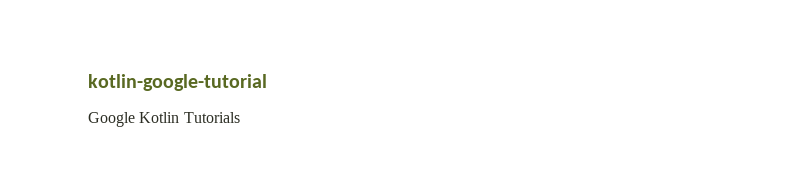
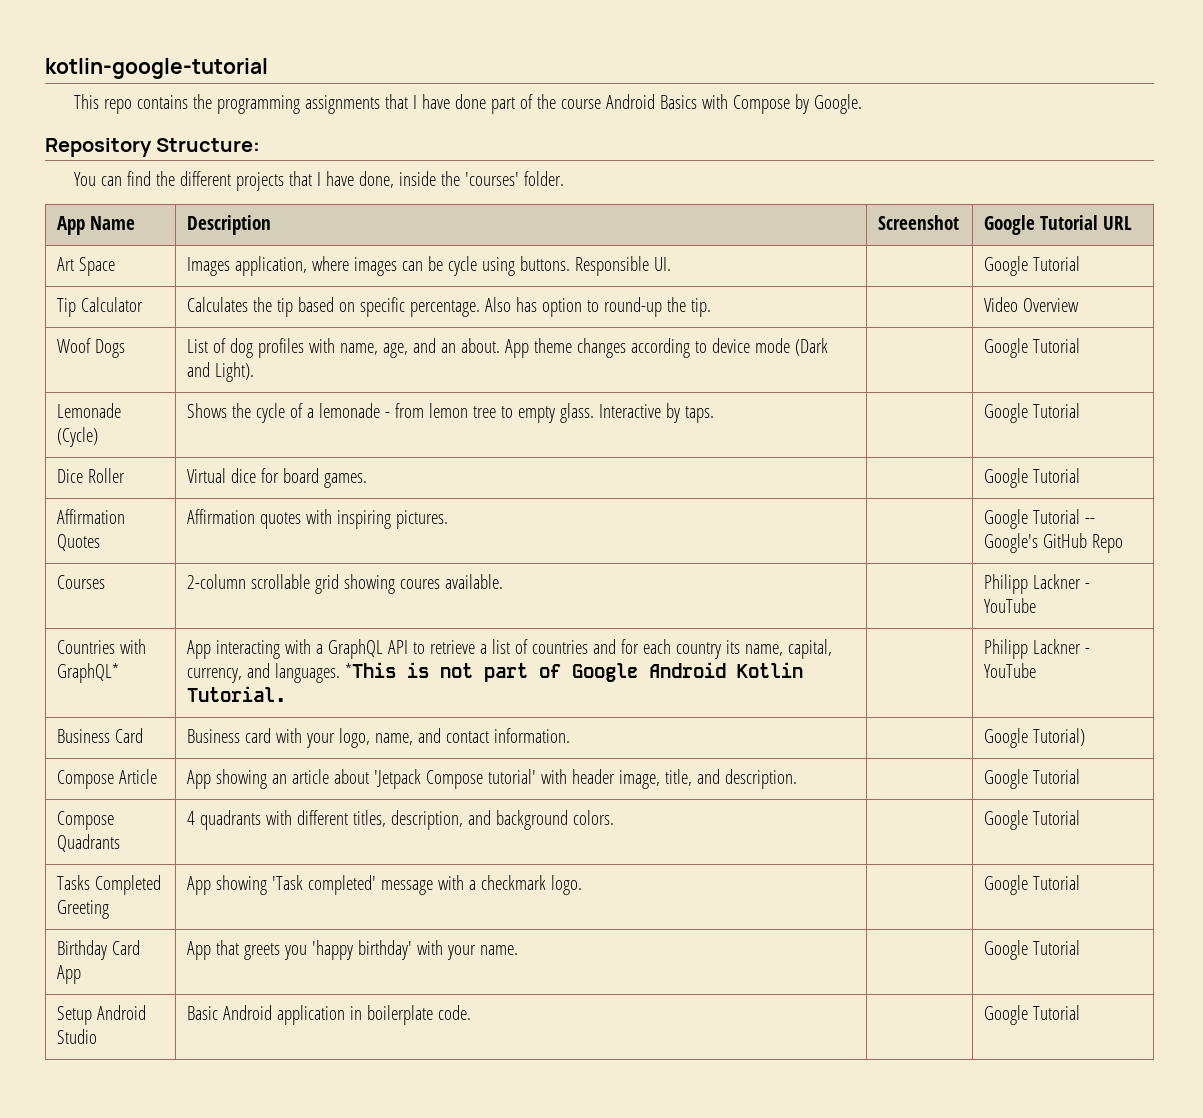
- Google Kotlin Tutorials
+ This repo contains the programming assignments that I have done part of the course Android Basics with Compose by Google.
+ Repository Structure:
+ You can find the different projects that I have done, inside the 'courses' folder.
+ App Name | Description | Screenshot | Google Tutorial URL
+ Art Space | Images application, where images can be cycle using buttons. Responsible UI. | | Google Tutorial
+ Tip Calculator | Calculates the tip based on specific percentage. Also has option to round-up the tip. | | Video Overview
+ Woof Dogs | List of dog profiles with name, age, and an about. App theme changes according to device mode (Dark and Light). | | Google Tutorial
+ Lemonade (Cycle) | Shows the cycle of a lemonade - from lemon tree to empty glass. Interactive by taps. | | Google Tutorial
+ Dice Roller | Virtual dice for board games. | | Google Tutorial
+ Affirmation Quotes | Affirmation quotes with inspiring pictures. | | Google Tutorial -- Google's GitHub Repo
+ Courses | 2-column scrollable grid showing coures available. | | Philipp Lackner - YouTube
+ Countries with GraphQL* | App interacting with a GraphQL API to retrieve a list of countries and for each country its name, capital, currency, and languages. *This is not part of Google Android Kotlin Tutorial. | | Philipp Lackner - YouTube
+ Business Card | Business card with your logo, name, and contact information. | | Google Tutorial)
+ Compose Article | App showing an article about 'Jetpack Compose tutorial' with header image, title, and description. | | Google Tutorial
+ Compose Quadrants | 4 quadrants with different titles, description, and background colors. | | Google Tutorial
+ Tasks Completed Greeting | App showing 'Task completed' message with a checkmark logo. | | Google Tutorial
+ Birthday Card App | App that greets you 'happy birthday' with your name. | | Google Tutorial
+ Setup Android Studio | Basic Android application in boilerplate code. | | Google Tutorial

